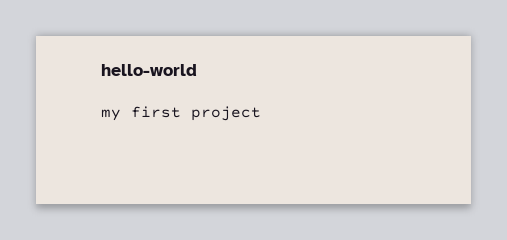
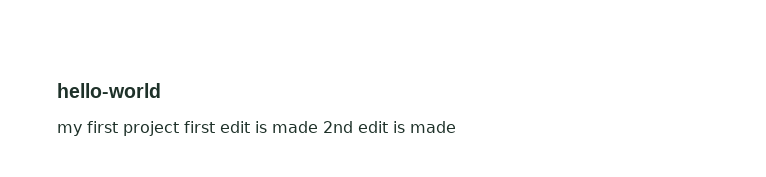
- my first project
+ my first project first edit is made 2nd edit is made

